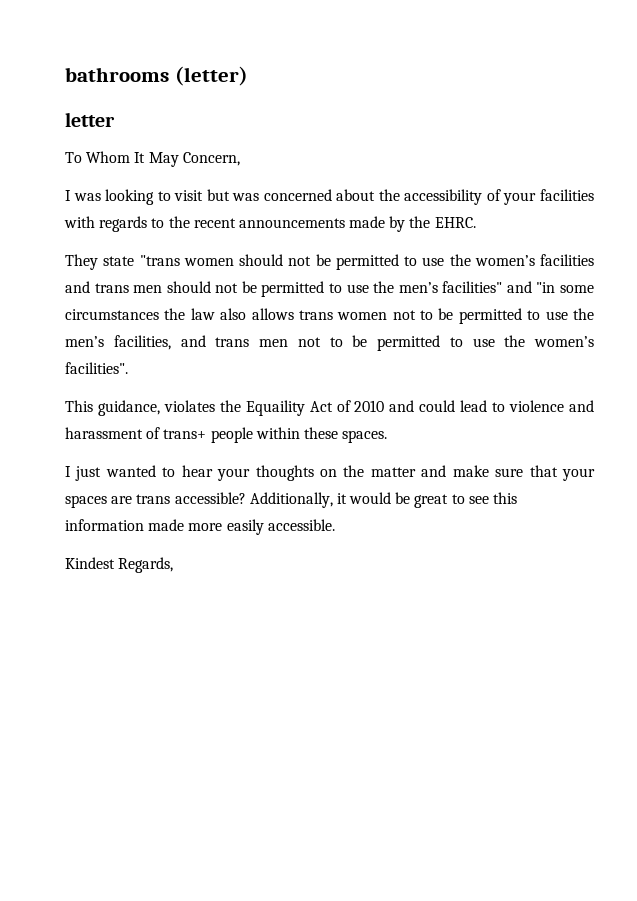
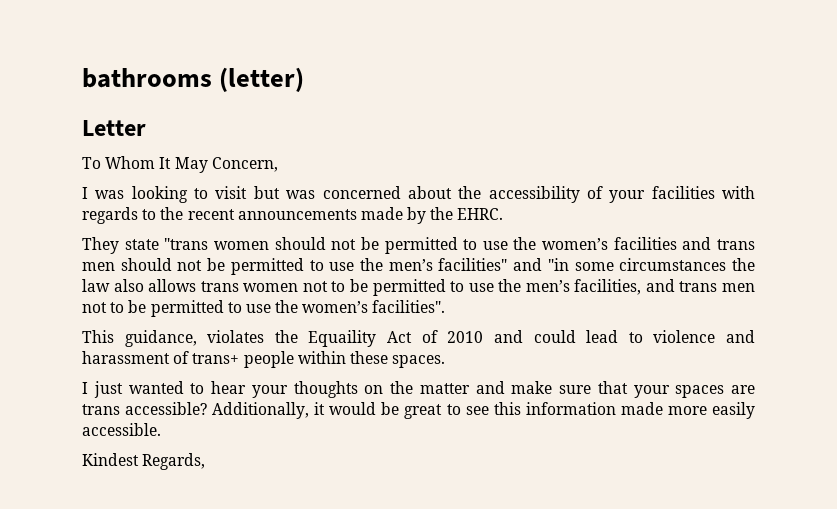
- letter
+ Letter

